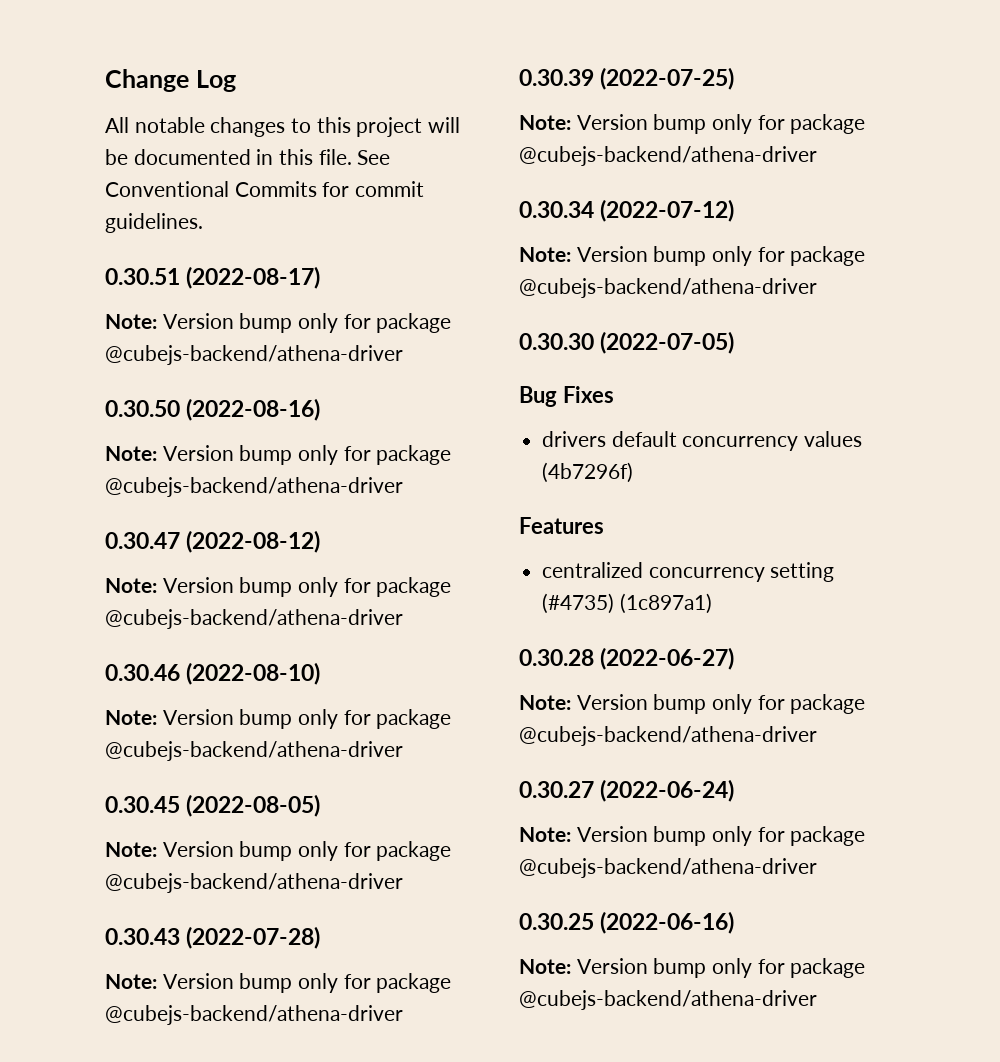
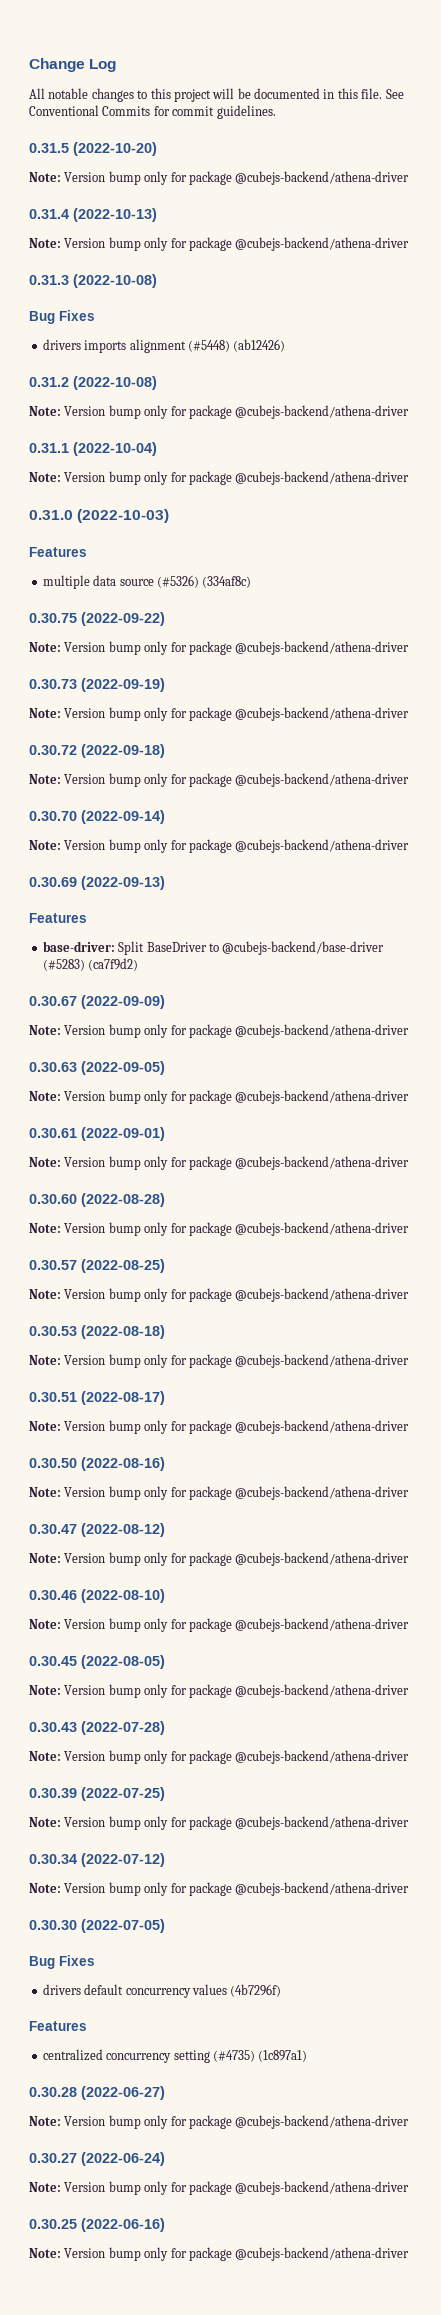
+ 0.31.5 (2022-10-20)
+ Note: Version bump only for package @cubejs-backend/athena-driver
+ 0.31.4 (2022-10-13)
+ Note: Version bump only for package @cubejs-backend/athena-driver
+ 0.31.3 (2022-10-08)
+ Bug Fixes
+ drivers imports alignment (#5448) (ab12426)
+ 0.31.2 (2022-10-08)
+ Note: Version bump only for package @cubejs-backend/athena-driver
+ 0.31.1 (2022-10-04)
+ Note: Version bump only for package @cubejs-backend/athena-driver
+ 0.31.0 (2022-10-03)
+ Features
+ multiple data source (#5326) (334af8c)
+ 0.30.75 (2022-09-22)
+ Note: Version bump only for package @cubejs-backend/athena-driver
+ 0.30.73 (2022-09-19)
+ Note: Version bump only for package @cubejs-backend/athena-driver
+ 0.30.72 (2022-09-18)
+ Note: Version bump only for package @cubejs-backend/athena-driver
+ 0.30.70 (2022-09-14)
+ Note: Version bump only for package @cubejs-backend/athena-driver
+ 0.30.69 (2022-09-13)
+ Features
+ base-driver: Split BaseDriver to @cubejs-backend/base-driver (#5283) (ca7f9d2)
+ 0.30.67 (2022-09-09)
+ Note: Version bump only for package @cubejs-backend/athena-driver
+ 0.30.63 (2022-09-05)
+ Note: Version bump only for package @cubejs-backend/athena-driver
+ 0.30.61 (2022-09-01)
+ Note: Version bump only for package @cubejs-backend/athena-driver
+ 0.30.60 (2022-08-28)
+ Note: Version bump only for package @cubejs-backend/athena-driver
+ 0.30.57 (2022-08-25)
+ Note: Version bump only for package @cubejs-backend/athena-driver
+ 0.30.53 (2022-08-18)
+ Note: Version bump only for package @cubejs-backend/athena-driver

